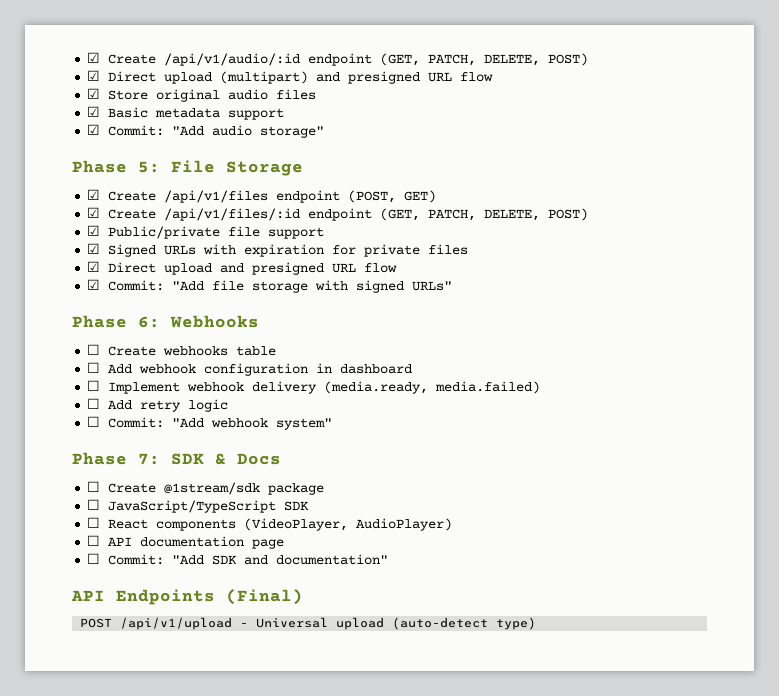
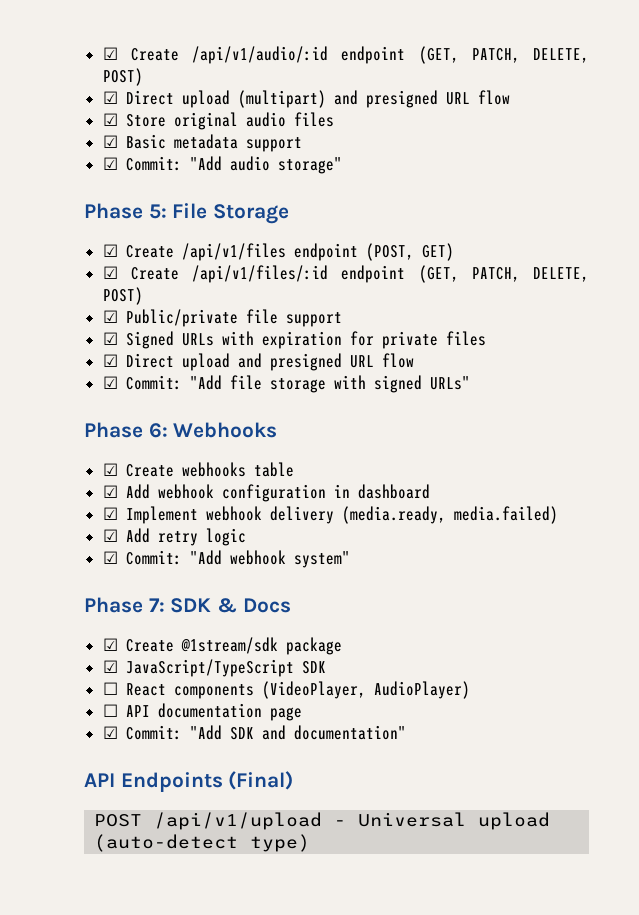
- ☐ Create webhooks table
+ ☑ Create webhooks table
- ☐ Add webhook configuration in dashboard
+ ☑ Add webhook configuration in dashboard
- ☐ Implement webhook delivery (media.ready, media.failed)
+ ☑ Implement webhook delivery (media.ready, media.failed)
- ☐ Add retry logic
+ ☑ Add retry logic
- ☐ Commit: "Add webhook system"
+ ☑ Commit: "Add webhook system"
- ☐ Create @1stream/sdk package
+ ☑ Create @1stream/sdk package
- ☐ JavaScript/TypeScript SDK
+ ☑ JavaScript/TypeScript SDK
- ☐ Commit: "Add SDK and documentation"
+ ☑ Commit: "Add SDK and documentation"

